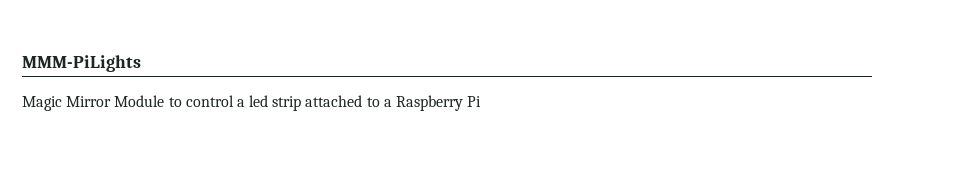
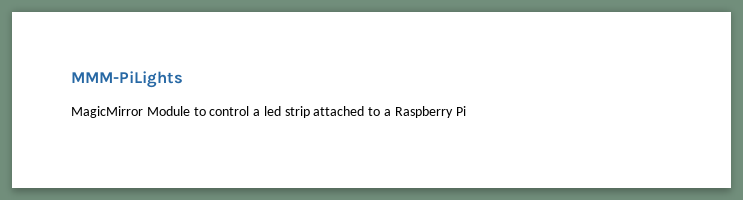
- Magic Mirror Module to control a led strip attached to a Raspberry Pi
+ MagicMirror Module to control a led strip attached to a Raspberry Pi

